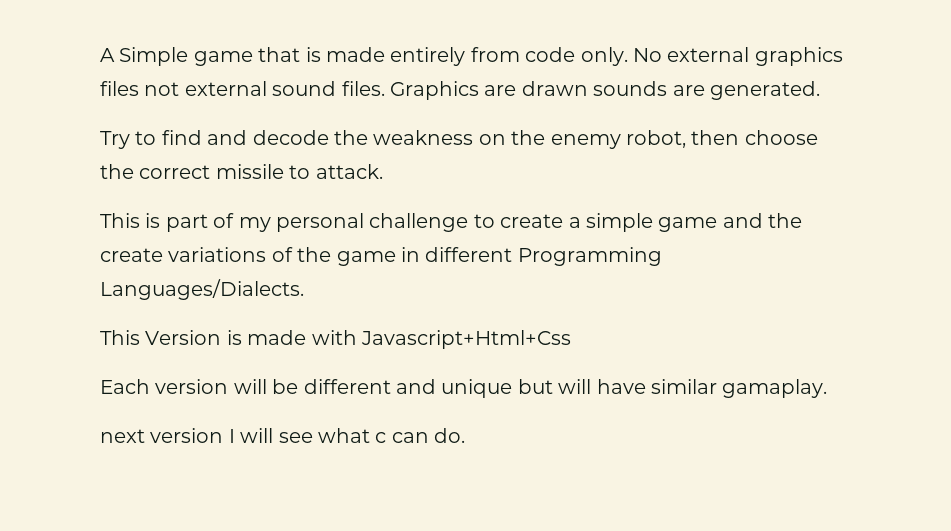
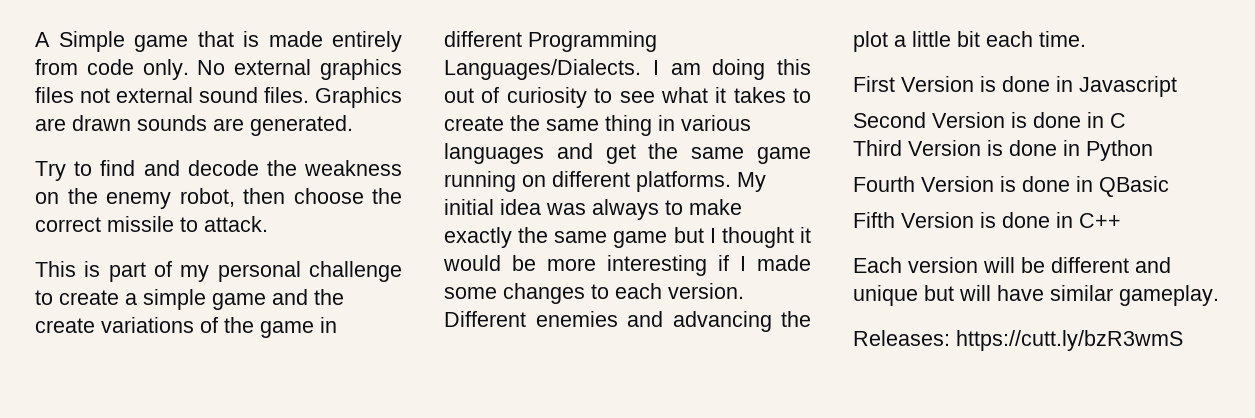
- This is part of my personal challenge to create a simple game and the create variations of the game in different Programming Languages/Dialects.
- This Version is made with Javascript+Html+Css
+ This is part of my personal challenge to create a simple game and the create variations of the game in different Programming Languages/Dialects. I am doing this out of curiosity to see what it takes to create the same thing in various languages and get the same game running on different platforms. My initial idea was always to make exactly the same game but I thought it would be more interesting if I made some changes to each version. Different enemies and advancing the plot a little bit each time.
+ First Version is done in Javascript
+ Second Version is done in C
+ Third Version is done in Python
+ Fourth Version is done in QBasic
+ Fifth Version is done in C++
- Each version will be different and unique but will have similar gamaplay.
- next version I will see what c can do.
+ Each version will be different and unique but will have similar gameplay.
+ Releases: https://cutt.ly/bzR3wmS

